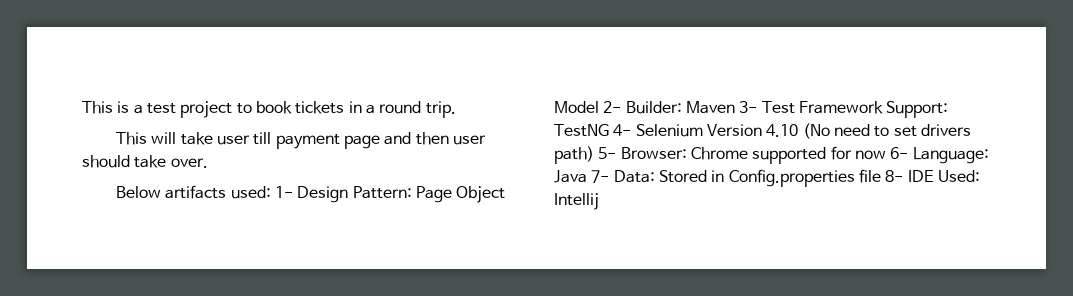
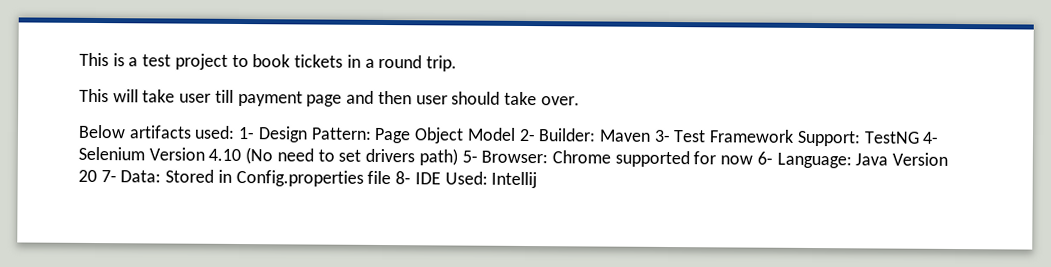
- Below artifacts used: 1- Design Pattern: Page Object Model 2- Builder: Maven 3- Test Framework Support: TestNG 4- Selenium Version 4.10 (No need to set drivers path) 5- Browser: Chrome supported for now 6- Language: Java 7- Data: Stored in Config.properties file 8- IDE Used: Intellij
+ Below artifacts used: 1- Design Pattern: Page Object Model 2- Builder: Maven 3- Test Framework Support: TestNG 4- Selenium Version 4.10 (No need to set drivers path) 5- Browser: Chrome supported for now 6- Language: Java Version 20 7- Data: Stored in Config.properties file 8- IDE Used: Intellij

